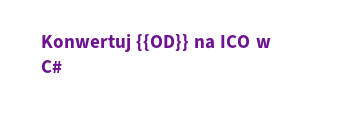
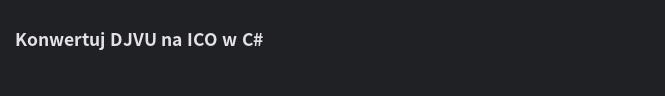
- Konwertuj {{OD}} na ICO w C#
+ Konwertuj DJVU na ICO w C#

